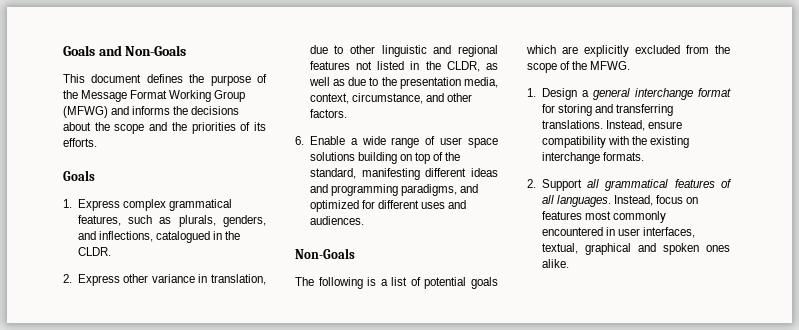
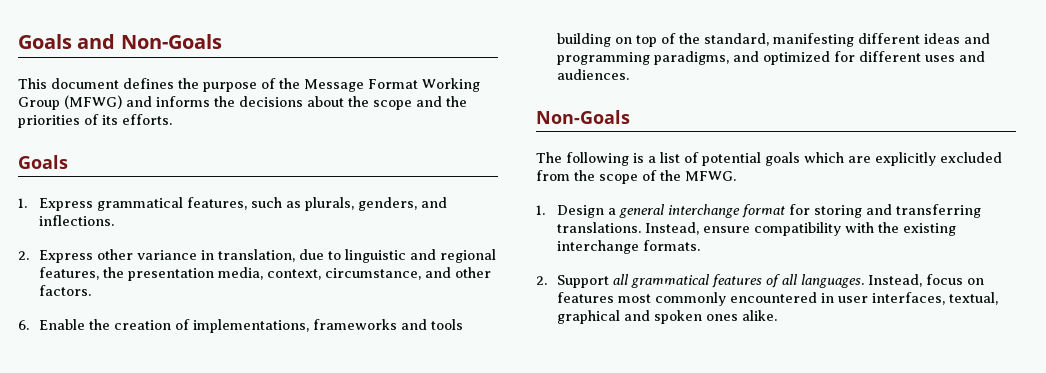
- 1. Express complex grammatical features, such as plurals, genders, and inflections, catalogued in the CLDR.
+ 1. Express grammatical features, such as plurals, genders, and inflections.
- 2. Express other variance in translation, due to other linguistic and regional features not listed in the CLDR, as well as due to the presentation media, context, circumstance, and other factors.
+ 2. Express other variance in translation, due to linguistic and regional features, the presentation media, context, circumstance, and other factors.
- 6. Enable a wide range of user space solutions building on top of the standard, manifesting different ideas and programming paradigms, and optimized for different uses and audiences.
+ 6. Enable the creation of implementations, frameworks and tools building on top of the standard, manifesting different ideas and programming paradigms, and optimized for different uses and audiences.

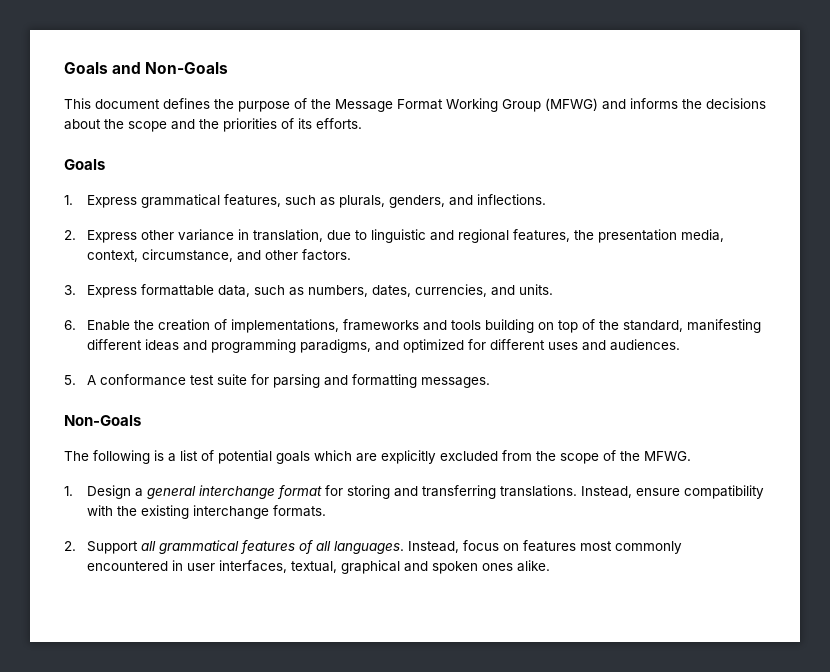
+ 3. Express formattable data, such as numbers, dates, currencies, and units.
+ 5. A conformance test suite for parsing and formatting messages.

